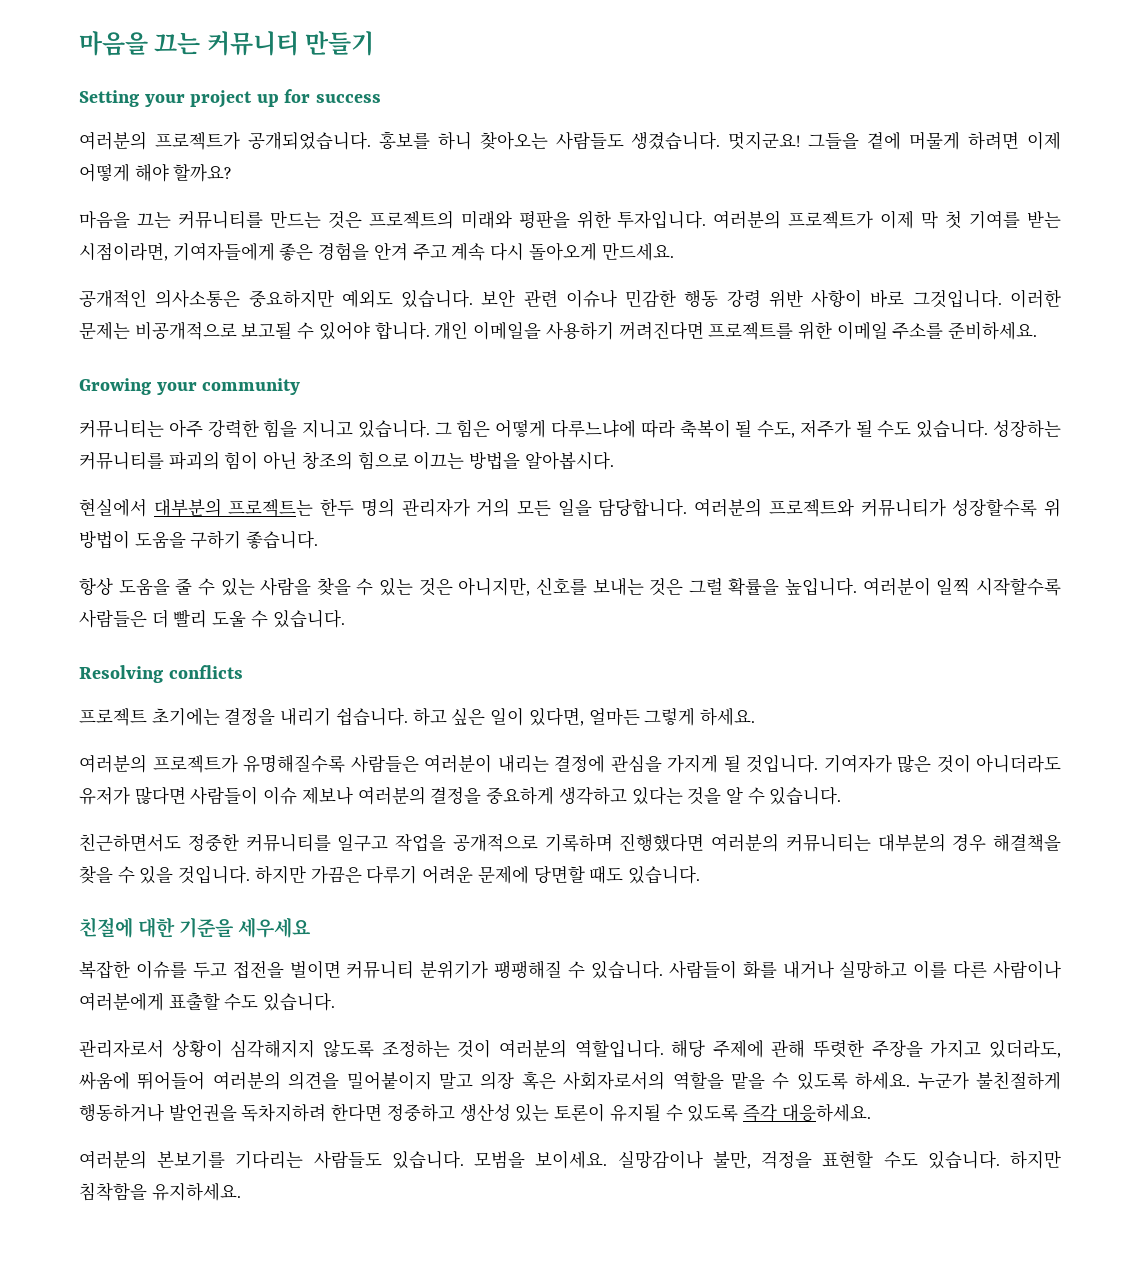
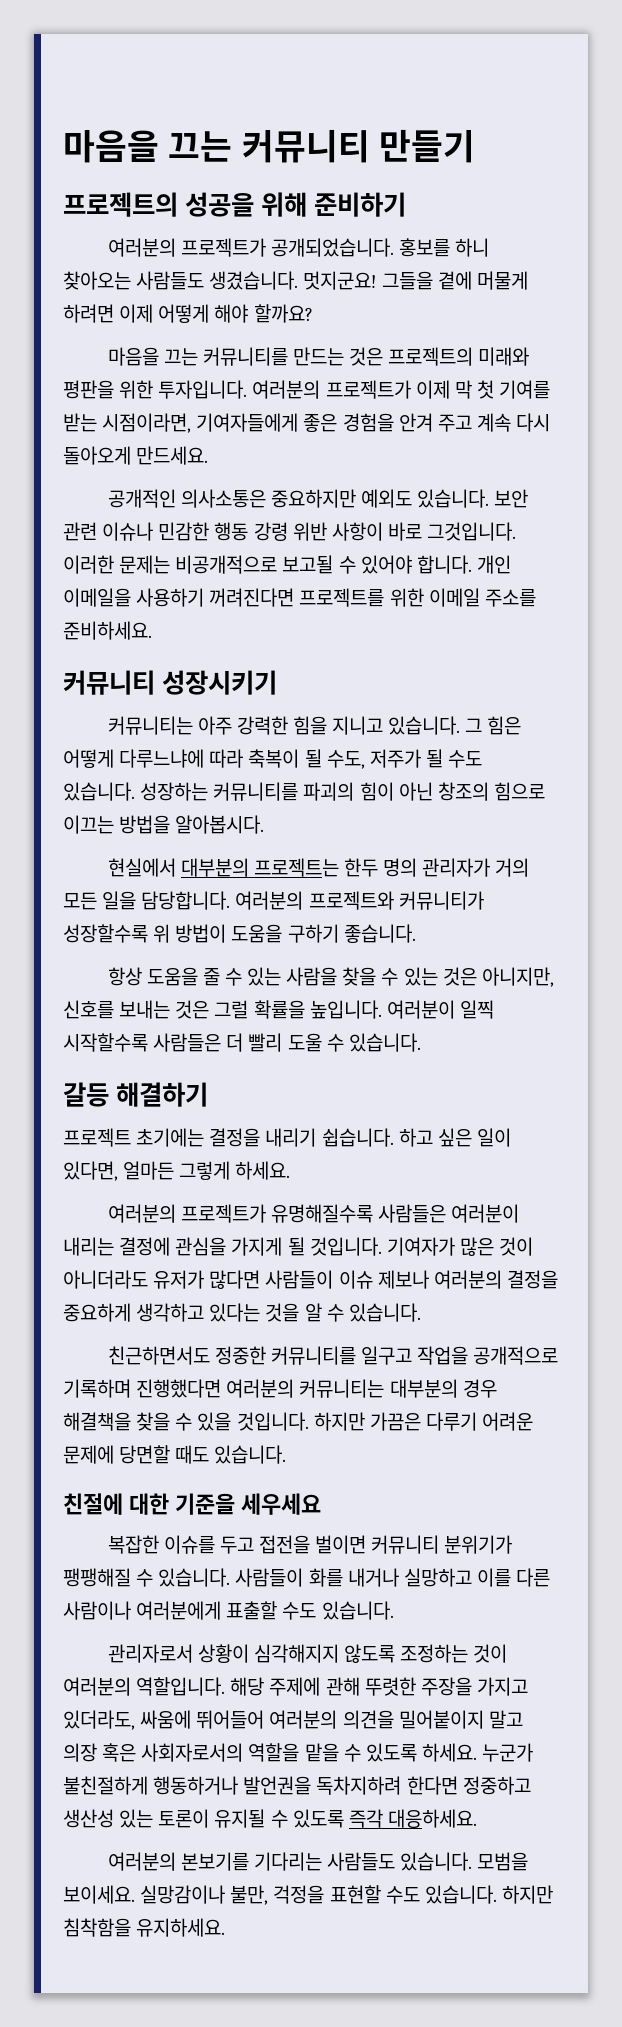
- Setting your project up for success
+ 프로젝트의 성공을 위해 준비하기
- Growing your community
+ 커뮤니티 성장시키기
- Resolving conflicts
+ 갈등 해결하기

